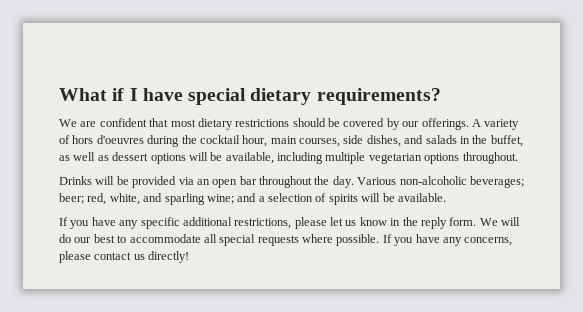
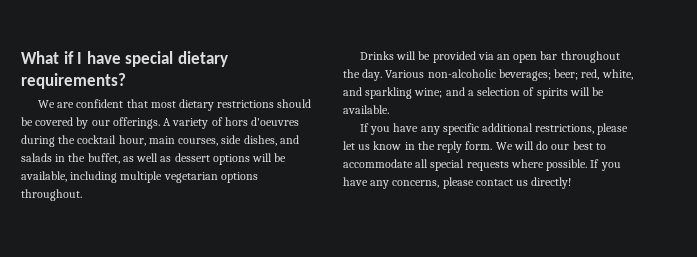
- Various non-alcoholic beverages; beer; red, white, and sparling wine; and a selection of spirits will be available.
+ Various non-alcoholic beverages; beer; red, white, and sparkling wine; and a selection of spirits will be available.

